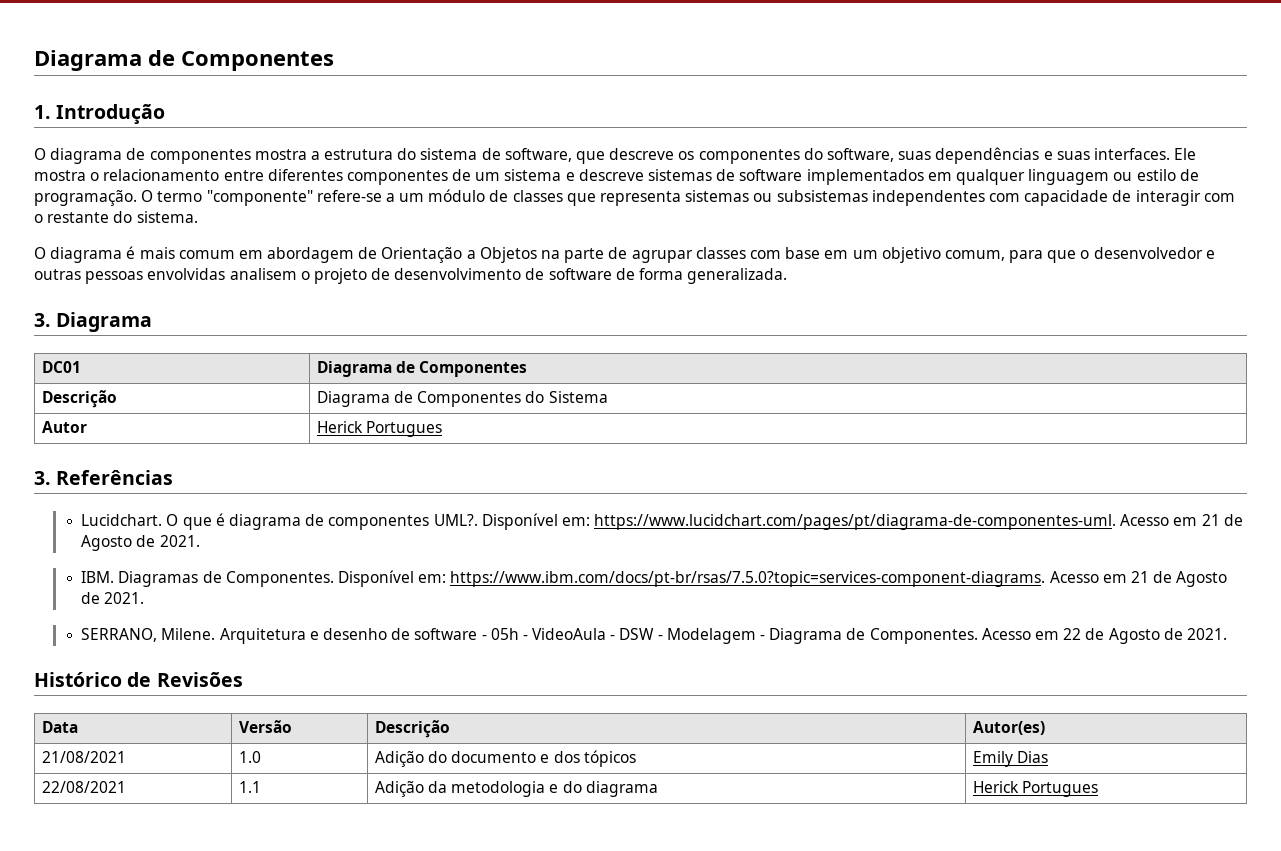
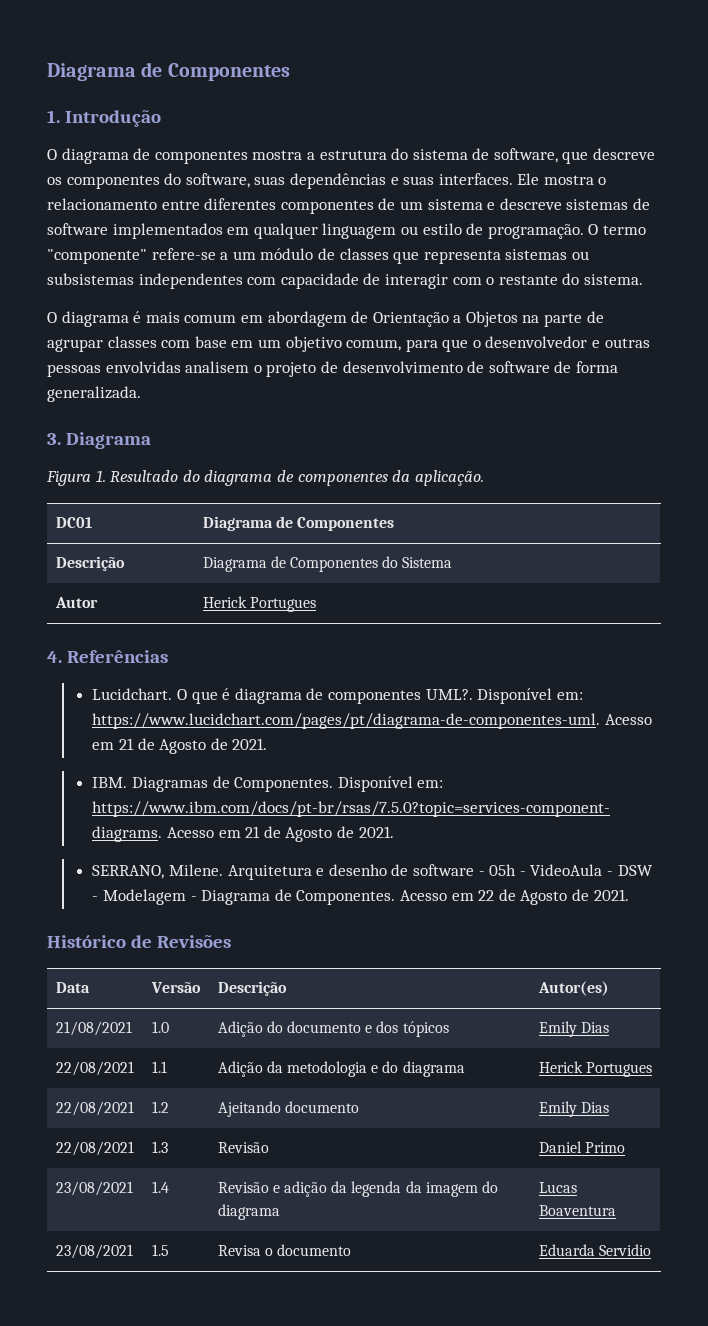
+ Figura 1. Resultado do diagrama de componentes da aplicação.
- 3. Referências
+ 4. Referências
+ 22/08/2021 | 1.2 | Ajeitando documento | Emily Dias
+ 22/08/2021 | 1.3 | Revisão | Daniel Primo
+ 23/08/2021 | 1.4 | Revisão e adição da legenda da imagem do diagrama | Lucas Boaventura
+ 23/08/2021 | 1.5 | Revisa o documento | Eduarda Servidio

